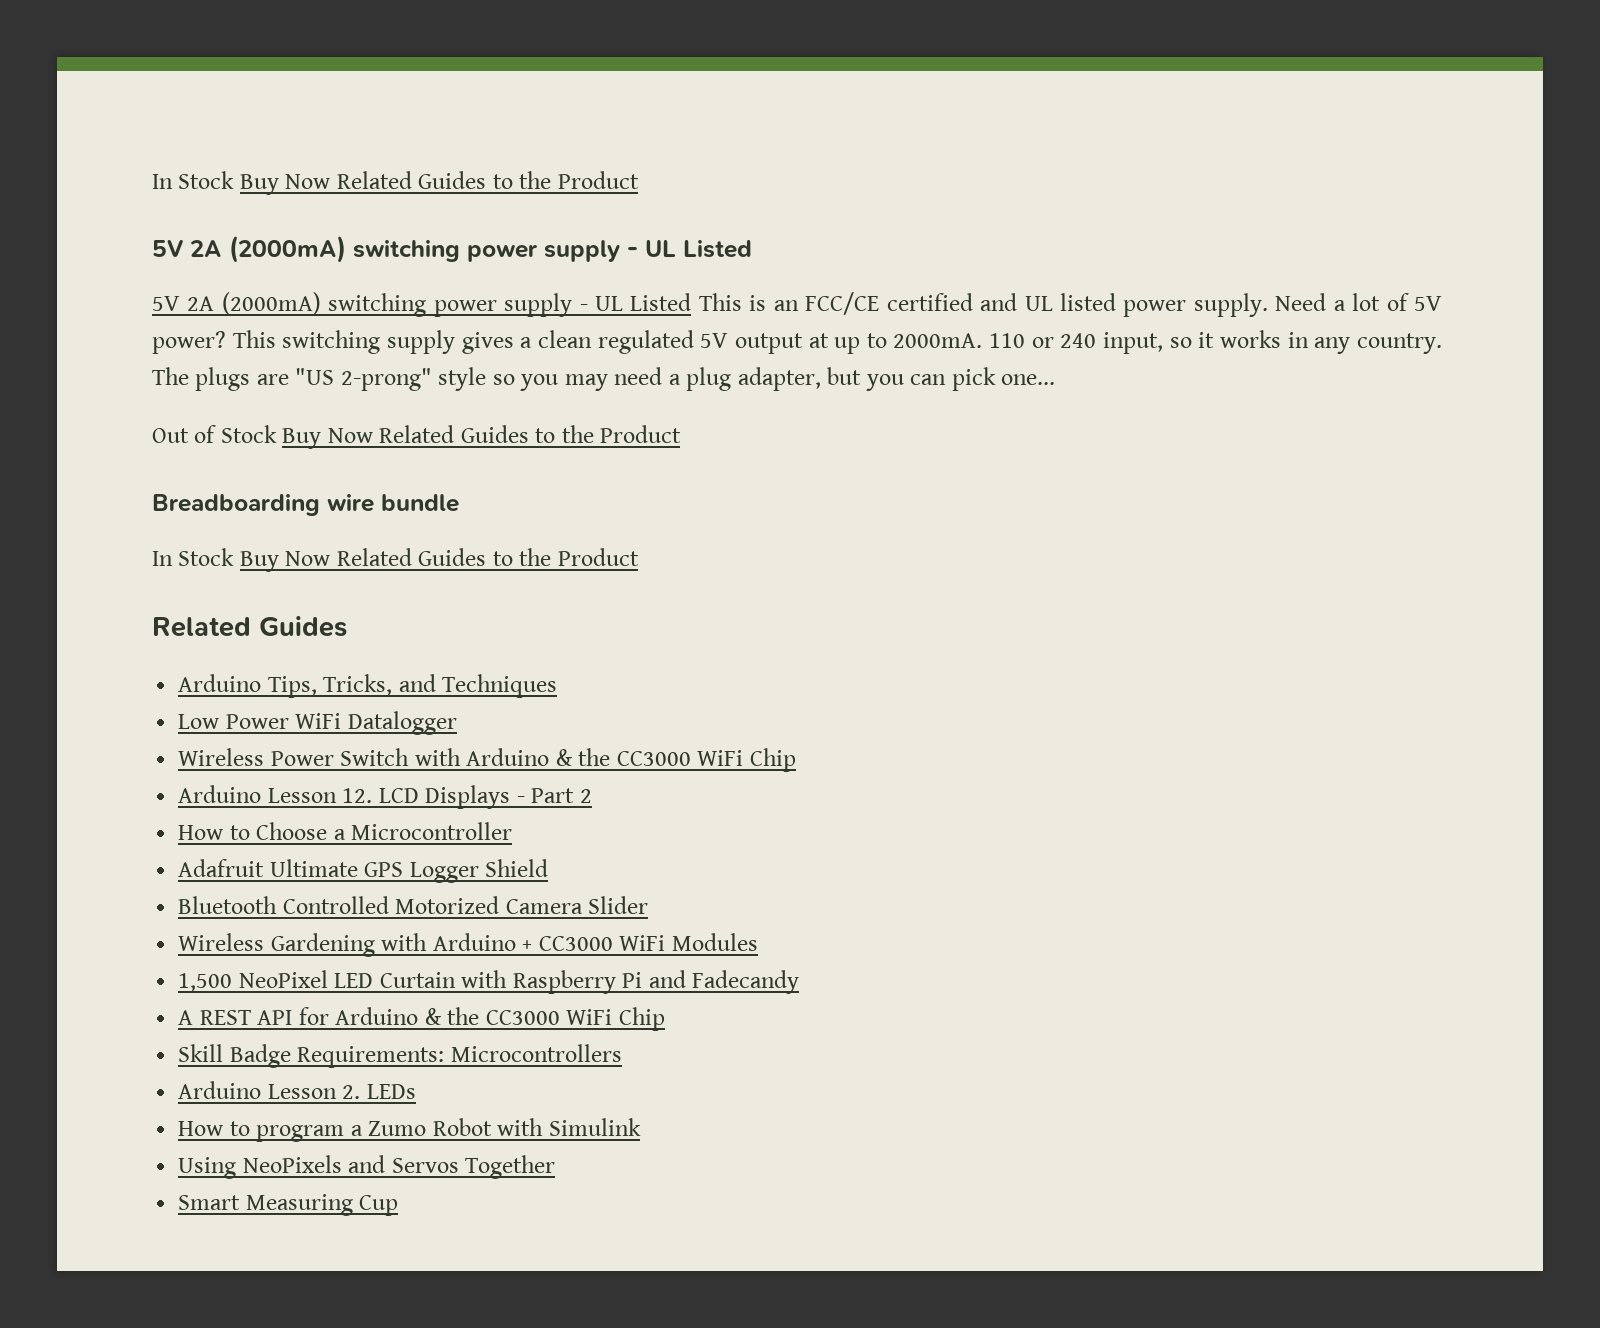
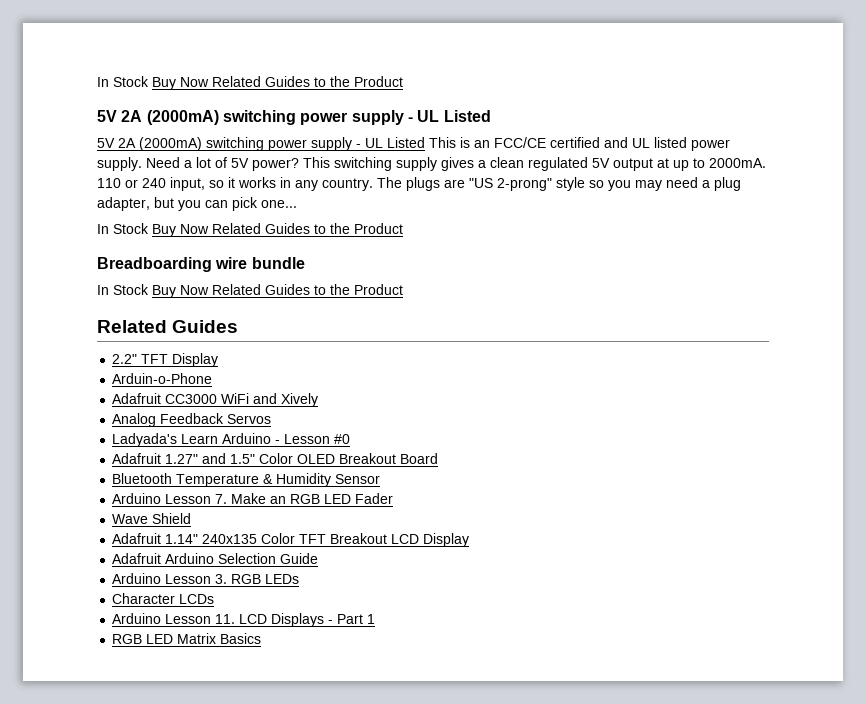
  The plugs are "US 2-prong" style so you may need a plug adapter, but you can pick one...
- Out of Stock Buy Now Related Guides to the Product
+ In Stock Buy Now Related Guides to the Product
- Arduino Tips, Tricks, and Techniques
- Low Power WiFi Datalogger
- Wireless Power Switch with Arduino & the CC3000 WiFi Chip
- Arduino Lesson 12. LCD Displays - Part 2
- How to Choose a Microcontroller
- Adafruit Ultimate GPS Logger Shield
- Bluetooth Controlled Motorized Camera Slider
- Wireless Gardening with Arduino + CC3000 WiFi Modules
- 1,500 NeoPixel LED Curtain with Raspberry Pi and Fadecandy
- A REST API for Arduino & the CC3000 WiFi Chip
- Skill Badge Requirements: Microcontrollers
- Arduino Lesson 2. LEDs
- How to program a Zumo Robot with Simulink
- Using NeoPixels and Servos Together
- Smart Measuring Cup
+ 2.2" TFT Display
+ Arduin-o-Phone
+ Adafruit CC3000 WiFi and Xively
+ Analog Feedback Servos
+ Ladyada's Learn Arduino - Lesson #0
+ Adafruit 1.27" and 1.5" Color OLED Breakout Board
+ Bluetooth Temperature & Humidity Sensor
+ Arduino Lesson 7. Make an RGB LED Fader
+ Wave Shield
+ Adafruit 1.14" 240x135 Color TFT Breakout LCD Display
+ Adafruit Arduino Selection Guide
+ Arduino Lesson 3. RGB LEDs
+ Character LCDs
+ Arduino Lesson 11. LCD Displays - Part 1
+ RGB LED Matrix Basics

